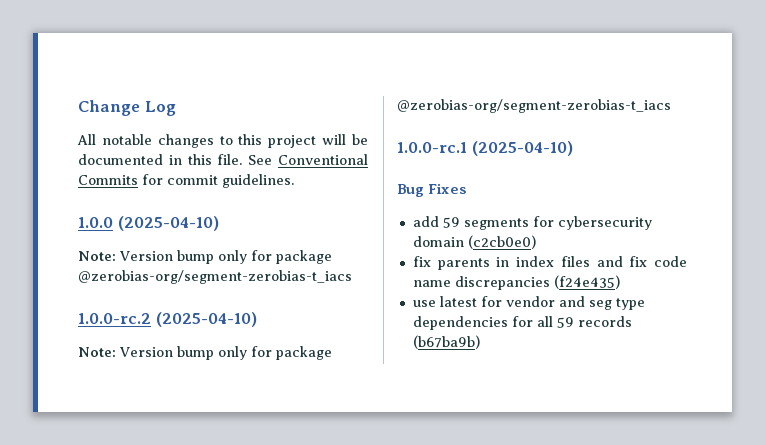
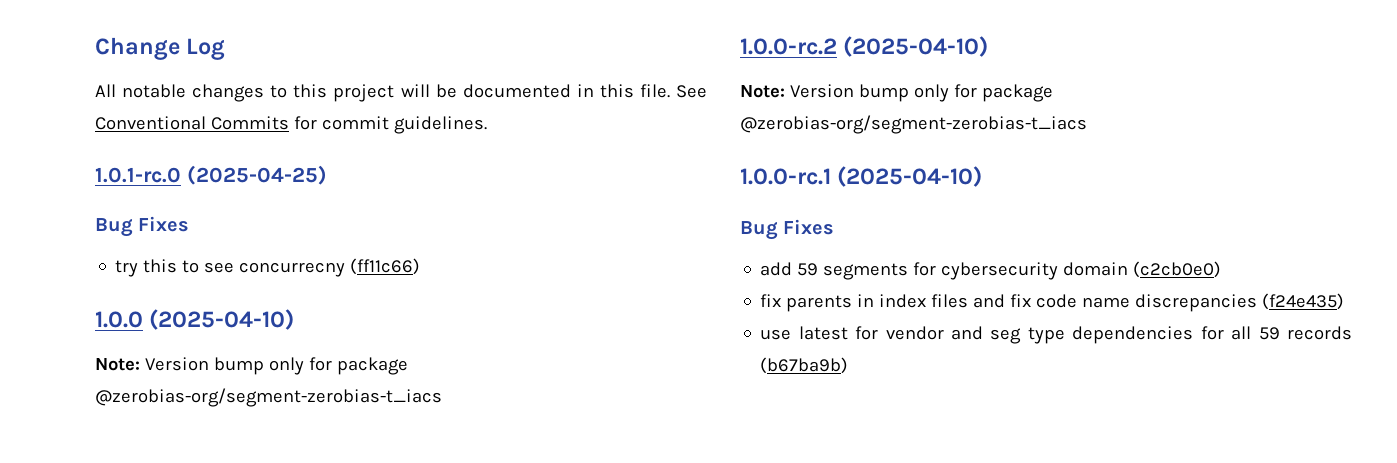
+ 1.0.1-rc.0 (2025-04-25)
+ Bug Fixes
+ try this to see concurrecny (ff11c66)

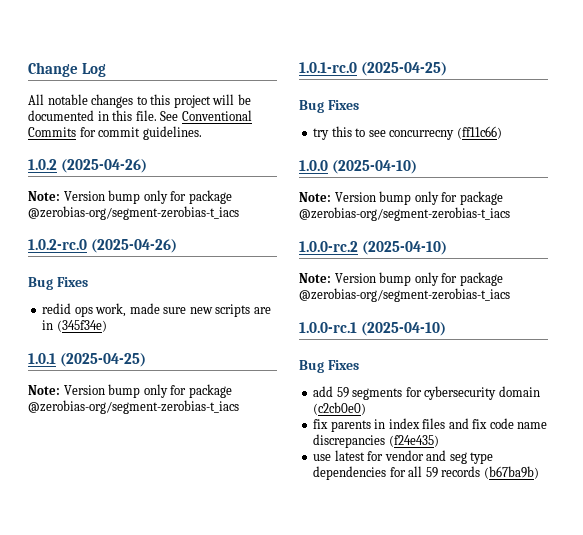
+ 1.0.2 (2025-04-26)
+ Note: Version bump only for package @zerobias-org/segment-zerobias-t_iacs
+ 1.0.2-rc.0 (2025-04-26)
+ Bug Fixes
+ redid ops work, made sure new scripts are in (345f34e)
+ 1.0.1 (2025-04-25)
+ Note: Version bump only for package @zerobias-org/segment-zerobias-t_iacs

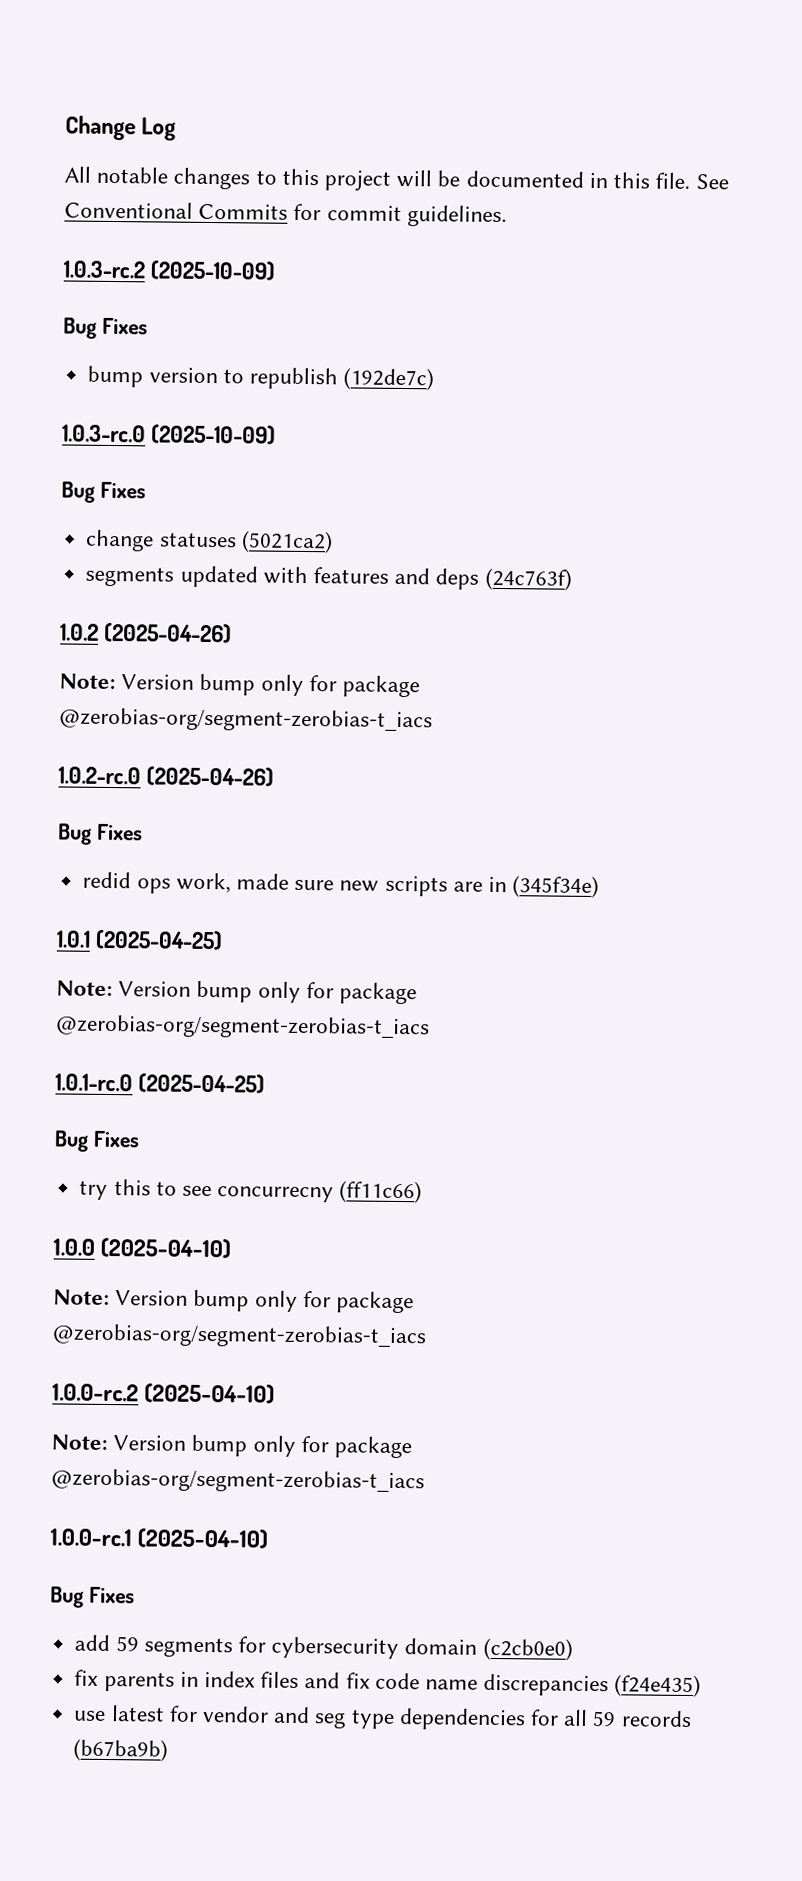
+ 1.0.3-rc.2 (2025-10-09)
+ Bug Fixes
+ bump version to republish (192de7c)
+ 1.0.3-rc.0 (2025-10-09)
+ Bug Fixes
+ change statuses (5021ca2)
+ segments updated with features and deps (24c763f)

